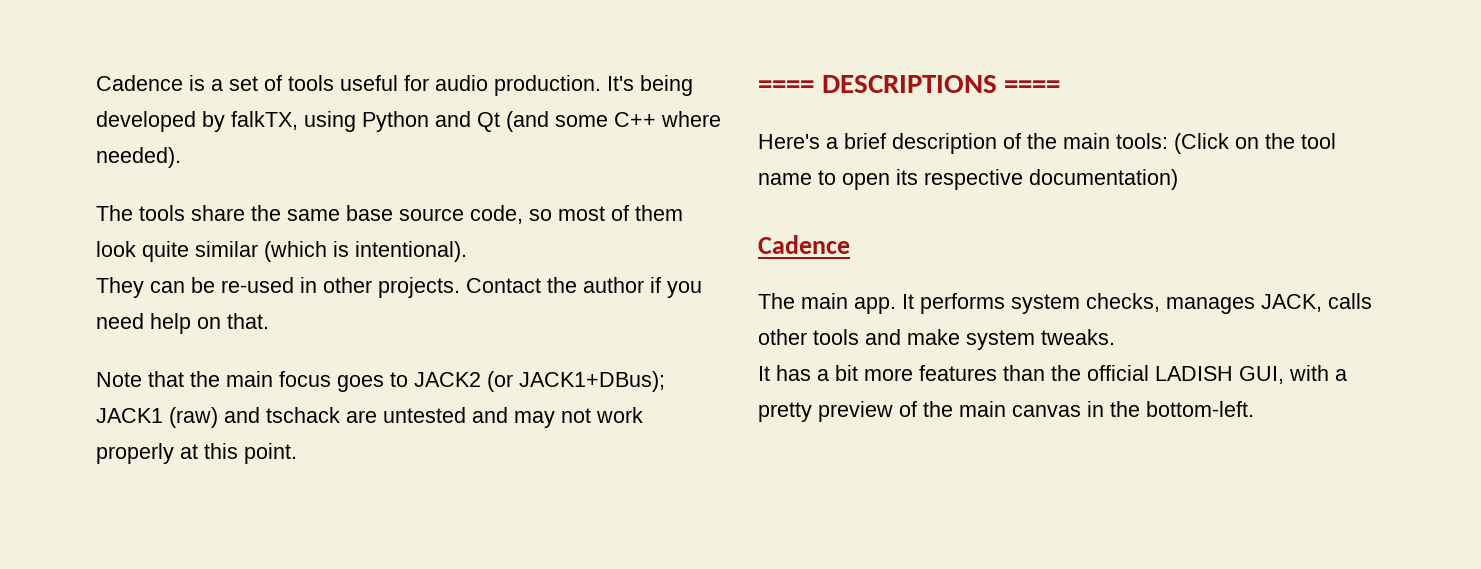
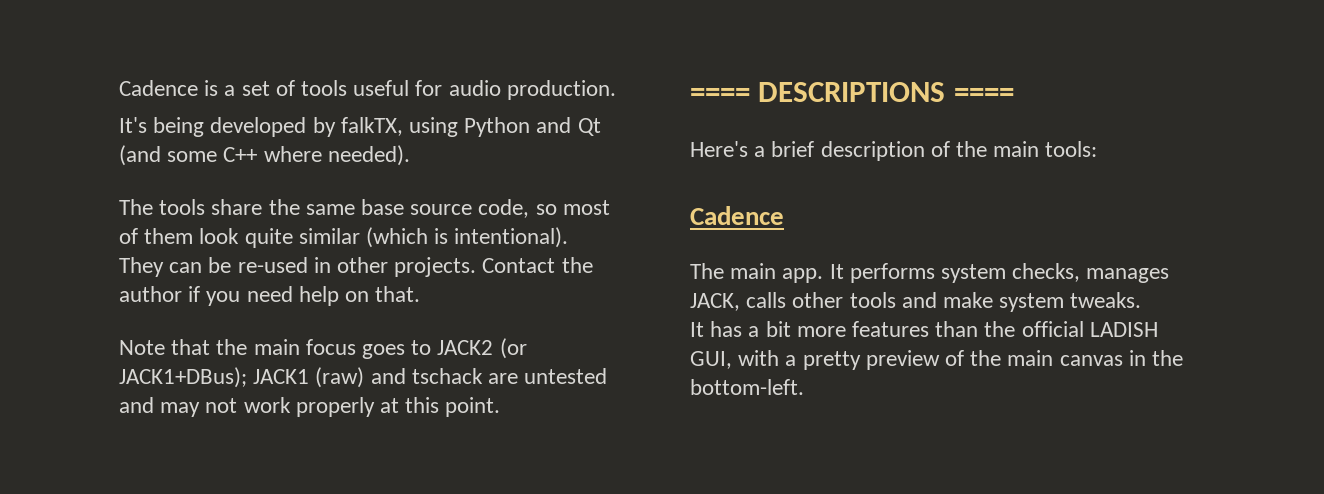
- Cadence is a set of tools useful for audio production. It's being developed by falkTX, using Python and Qt (and some C++ where needed).
+ Cadence is a set of tools useful for audio production.
+ It's being developed by falkTX, using Python and Qt (and some C++ where needed).
- Here's a brief description of the main tools: (Click on the tool name to open its respective documentation)
+ Here's a brief description of the main tools:

